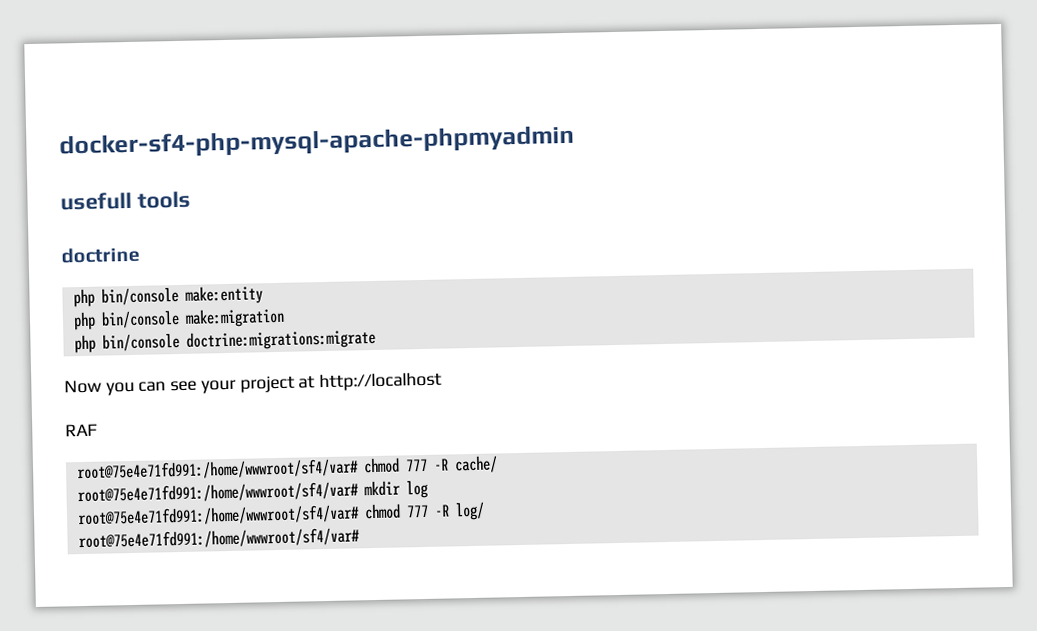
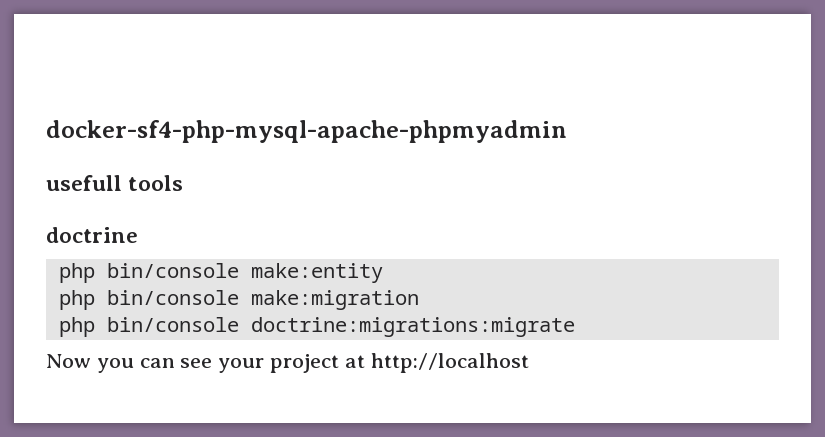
- RAF
- root@75e4e71fd991:/home/wwwroot/sf4/var# chmod 777 -R cache/
- root@75e4e71fd991:/home/wwwroot/sf4/var# mkdir log
- root@75e4e71fd991:/home/wwwroot/sf4/var# chmod 777 -R log/
- root@75e4e71fd991:/home/wwwroot/sf4/var#

